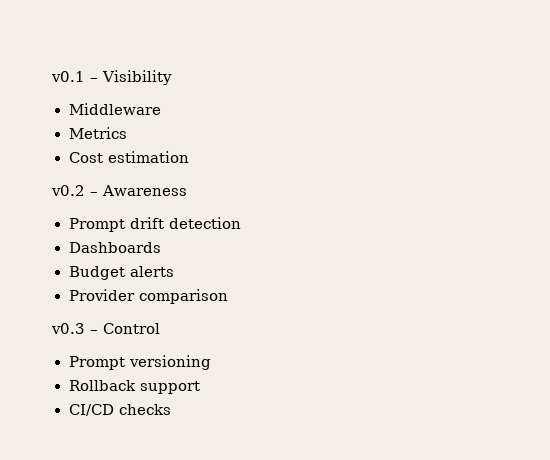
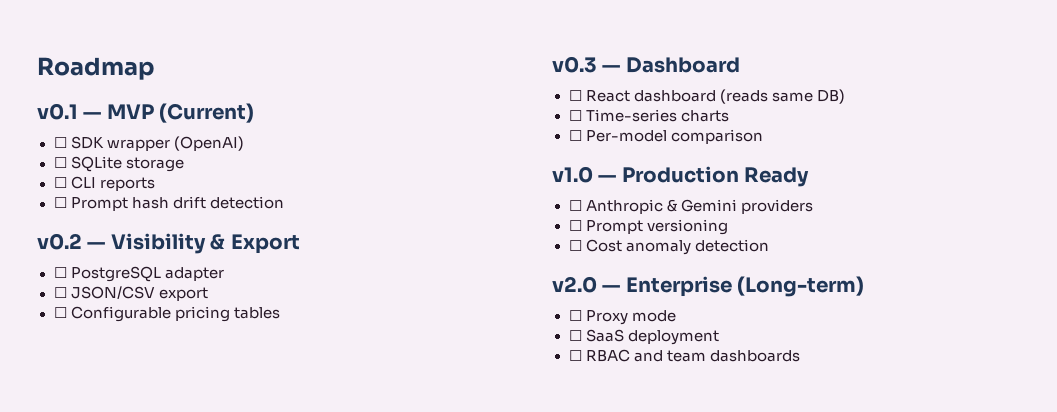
- v0.1 – Visibility
- Middleware
- Metrics
- Cost estimation
- v0.2 – Awareness
- Prompt drift detection
- Dashboards
- Budget alerts
- Provider comparison
- v0.3 – Control
- Prompt versioning
- Rollback support
- CI/CD checks
+ Roadmap
+ v0.1 — MVP (Current)
+ ☐ SDK wrapper (OpenAI)
+ ☐ SQLite storage
+ ☐ CLI reports
+ ☐ Prompt hash drift detection
+ v0.2 — Visibility & Export
+ ☐ PostgreSQL adapter
+ ☐ JSON/CSV export
+ ☐ Configurable pricing tables
+ v0.3 — Dashboard
+ ☐ React dashboard (reads same DB)
+ ☐ Time-series charts
+ ☐ Per-model comparison
+ v1.0 — Production Ready
+ ☐ Anthropic & Gemini providers
+ ☐ Prompt versioning
+ ☐ Cost anomaly detection
+ v2.0 — Enterprise (Long-term)
+ ☐ Proxy mode
+ ☐ SaaS deployment
+ ☐ RBAC and team dashboards

